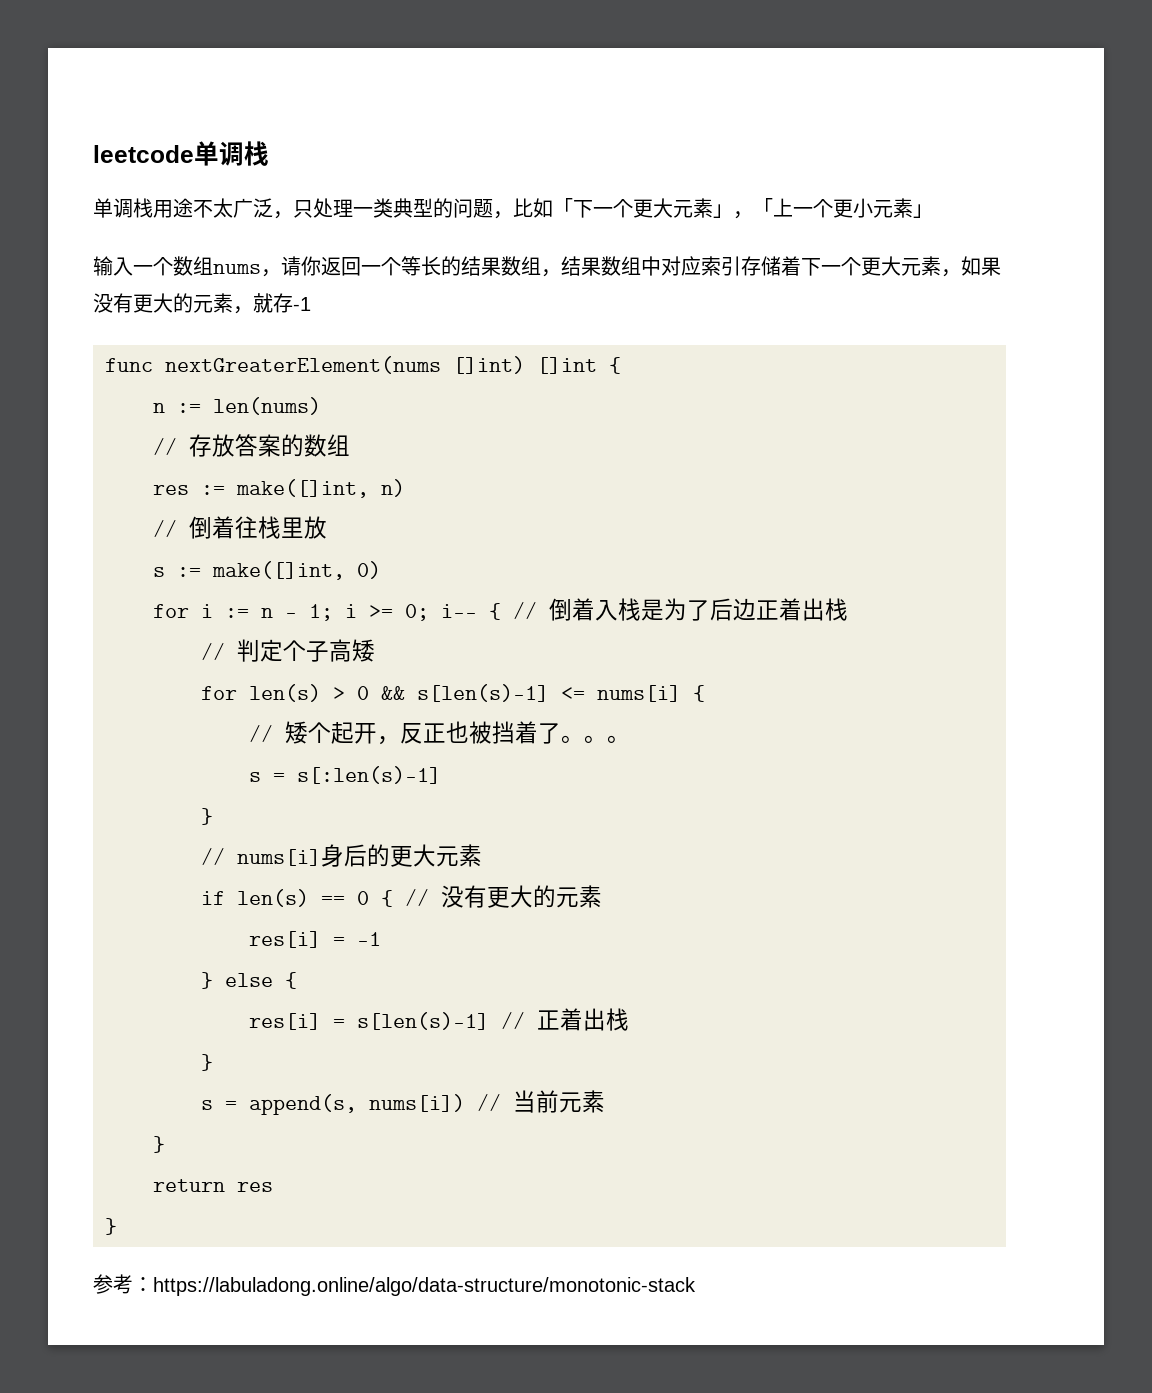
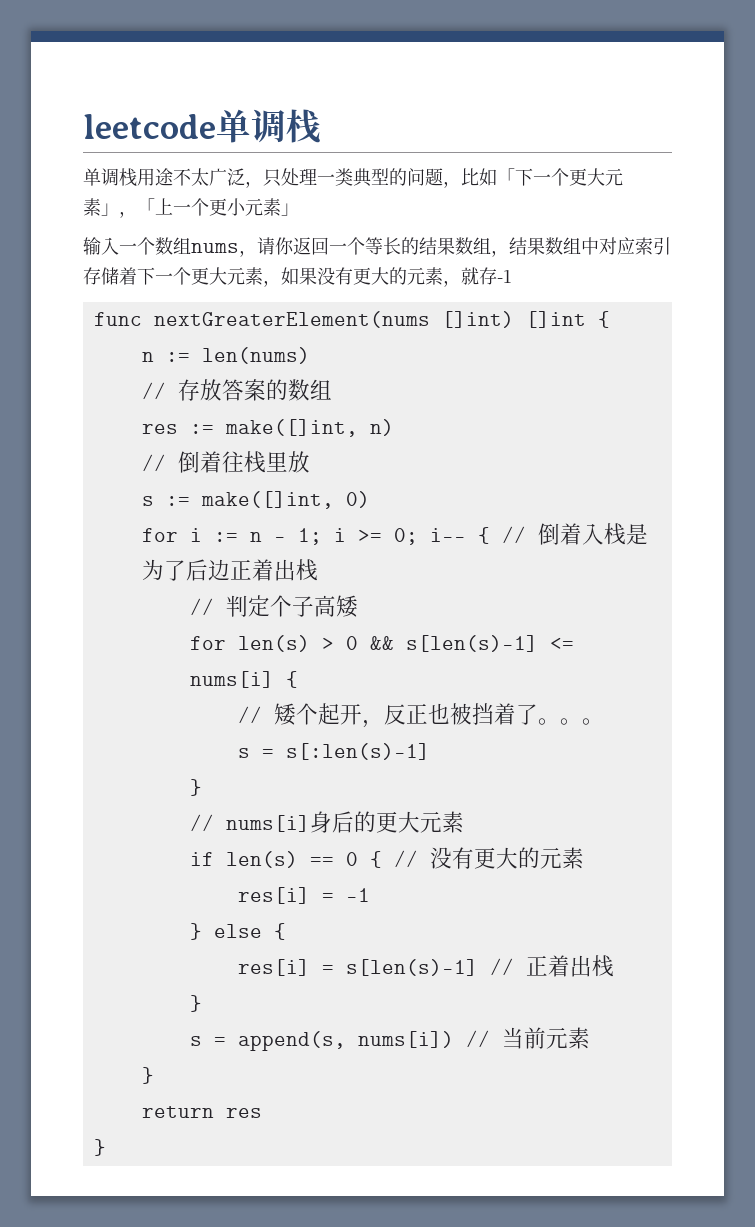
- 参考：https://labuladong.online/algo/data-structure/monotonic-stack

